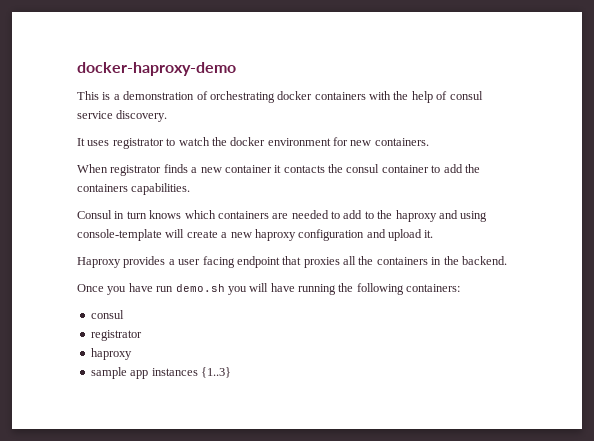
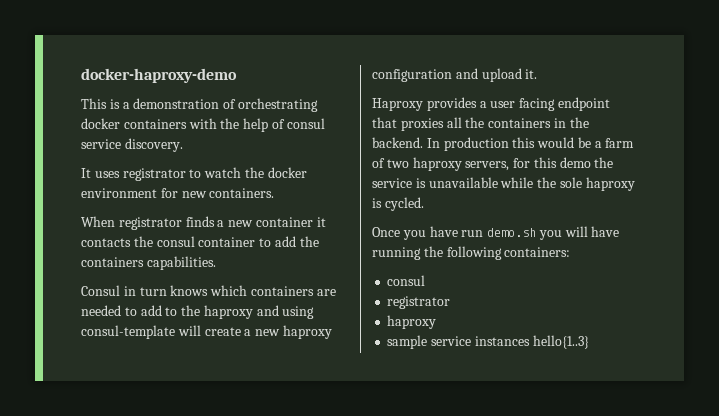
- Consul in turn knows which containers are needed to add to the haproxy and using console-template will create a new haproxy configuration and upload it.
+ Consul in turn knows which containers are needed to add to the haproxy and using consul-template will create a new haproxy configuration and upload it.
+ In production this would be a farm of two haproxy servers, for this demo the service is unavailable while the sole haproxy is cycled.
- sample app instances {1..3}
+ sample service instances hello{1..3}

